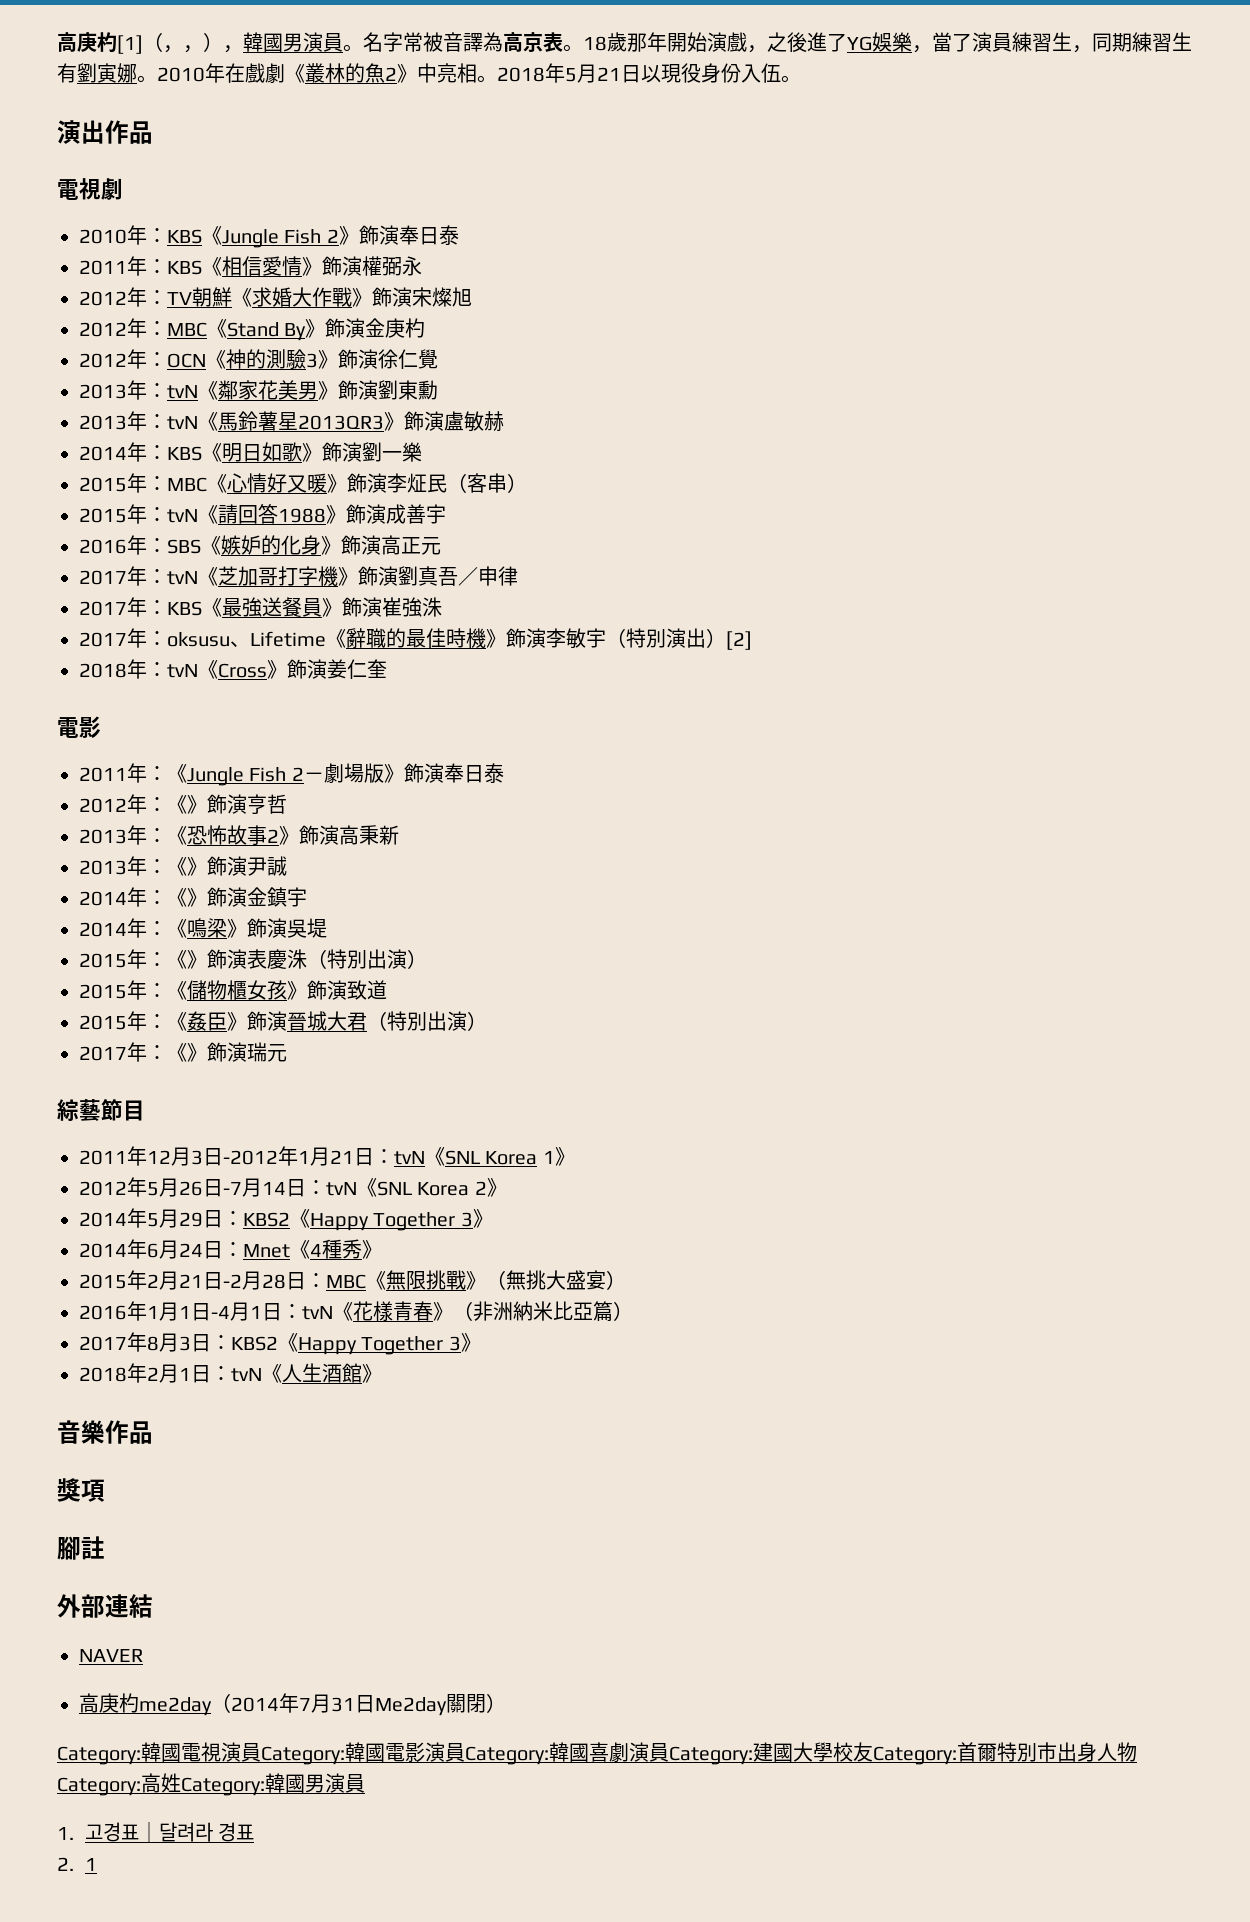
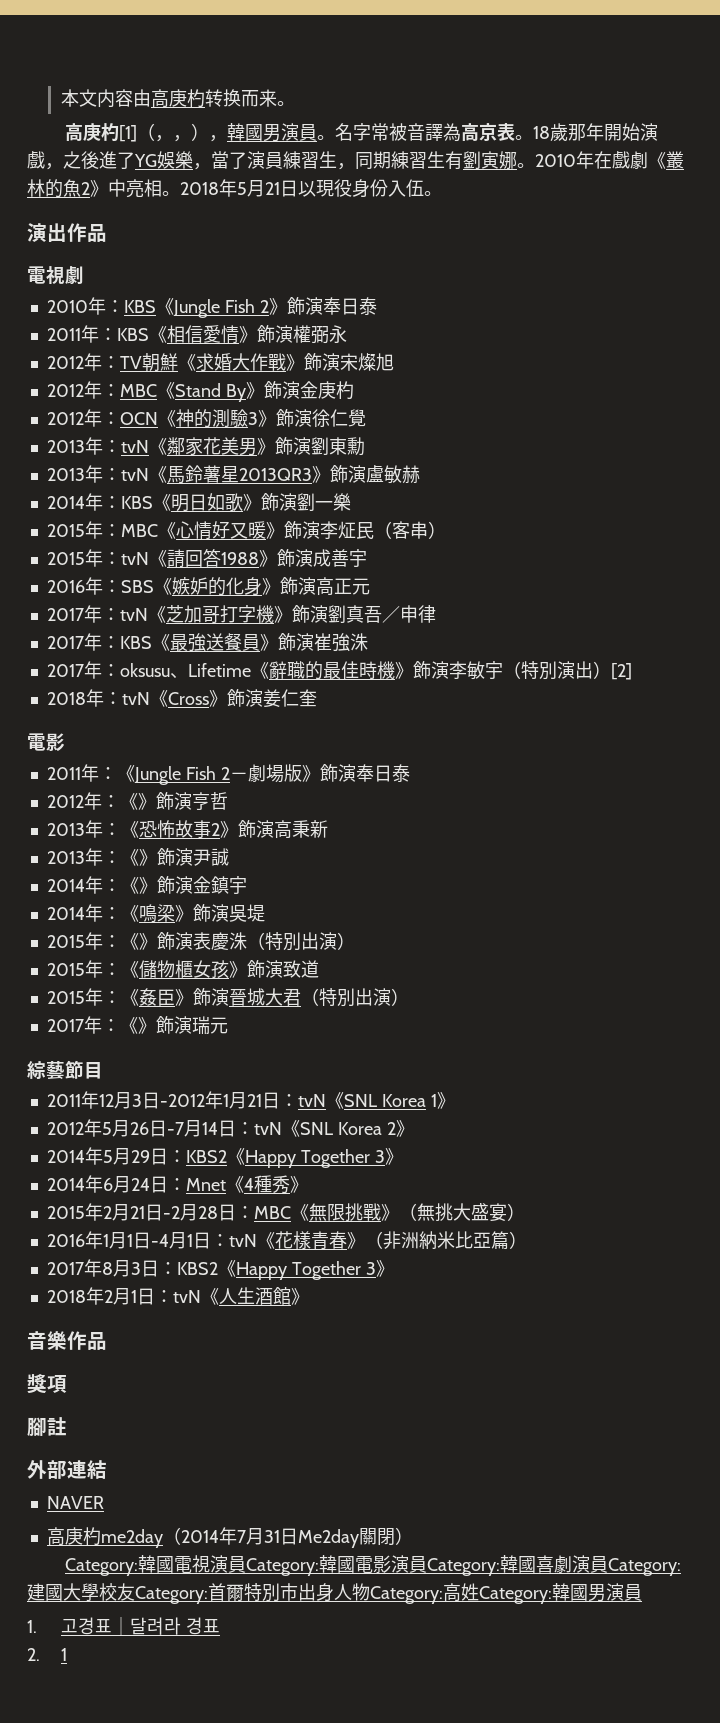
+ 本文内容由高庚杓转换而来。

